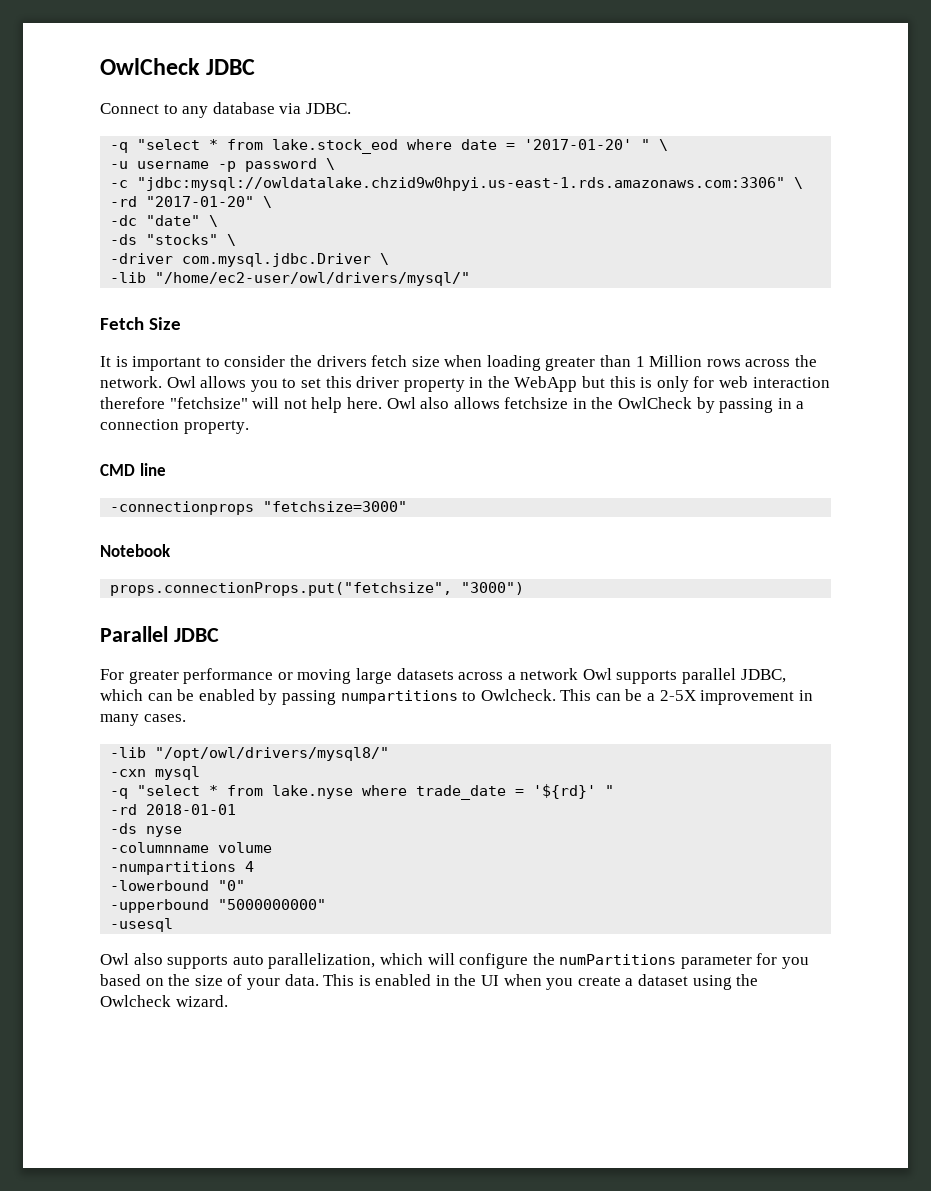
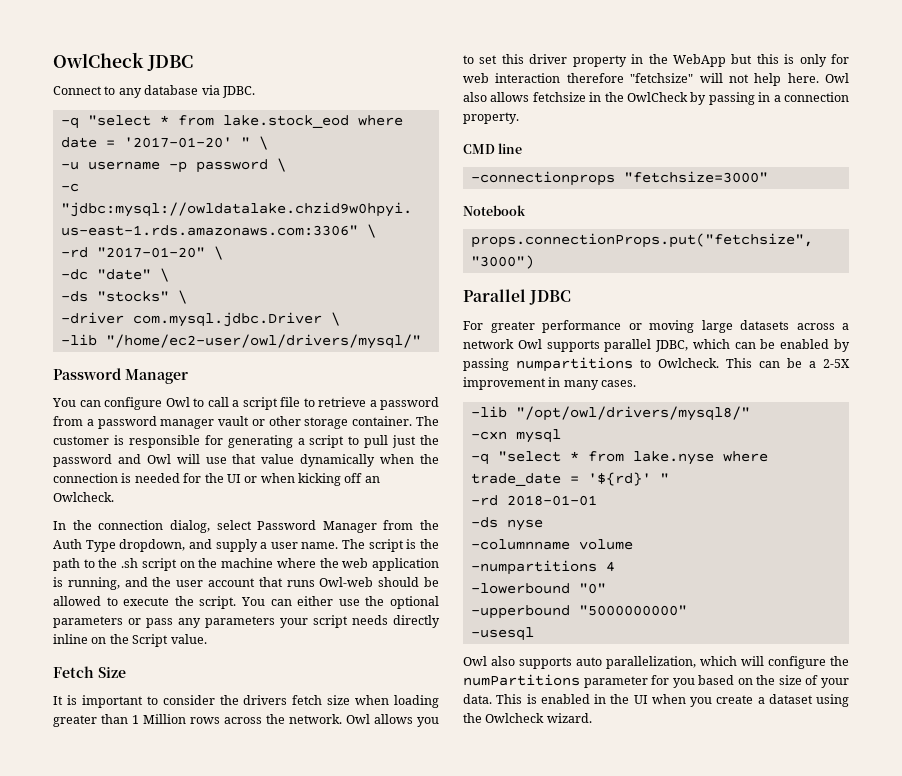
  -lib "/home/ec2-user/owl/drivers/mysql/"
+ Password Manager
+ You can configure Owl to call a script file to retrieve a password from a password manager vault or other storage container. The customer is responsible for generating a script to pull just the password and Owl will use that value dynamically when the connection is needed for the UI or when kicking off an Owlcheck.
+ In the connection dialog, select Password Manager from the Auth Type dropdown, and supply a user name. The script is the path to the .sh script on the machine where the web application is running, and the user account that runs Owl-web should be allowed to execute the script. You can either use the optional parameters or pass any parameters your script needs directly inline on the Script value.

